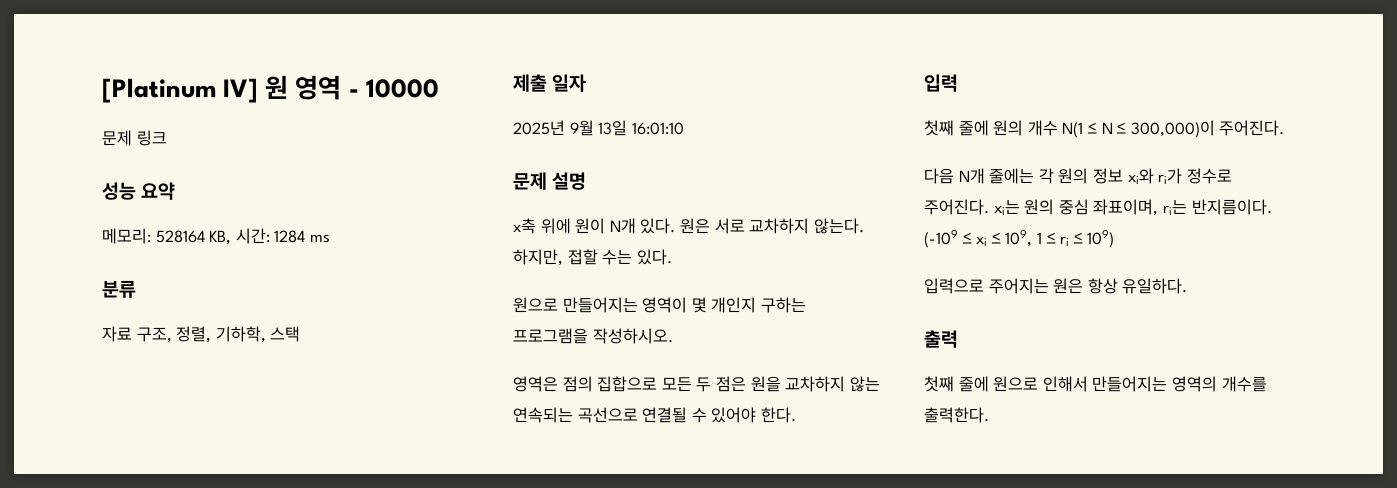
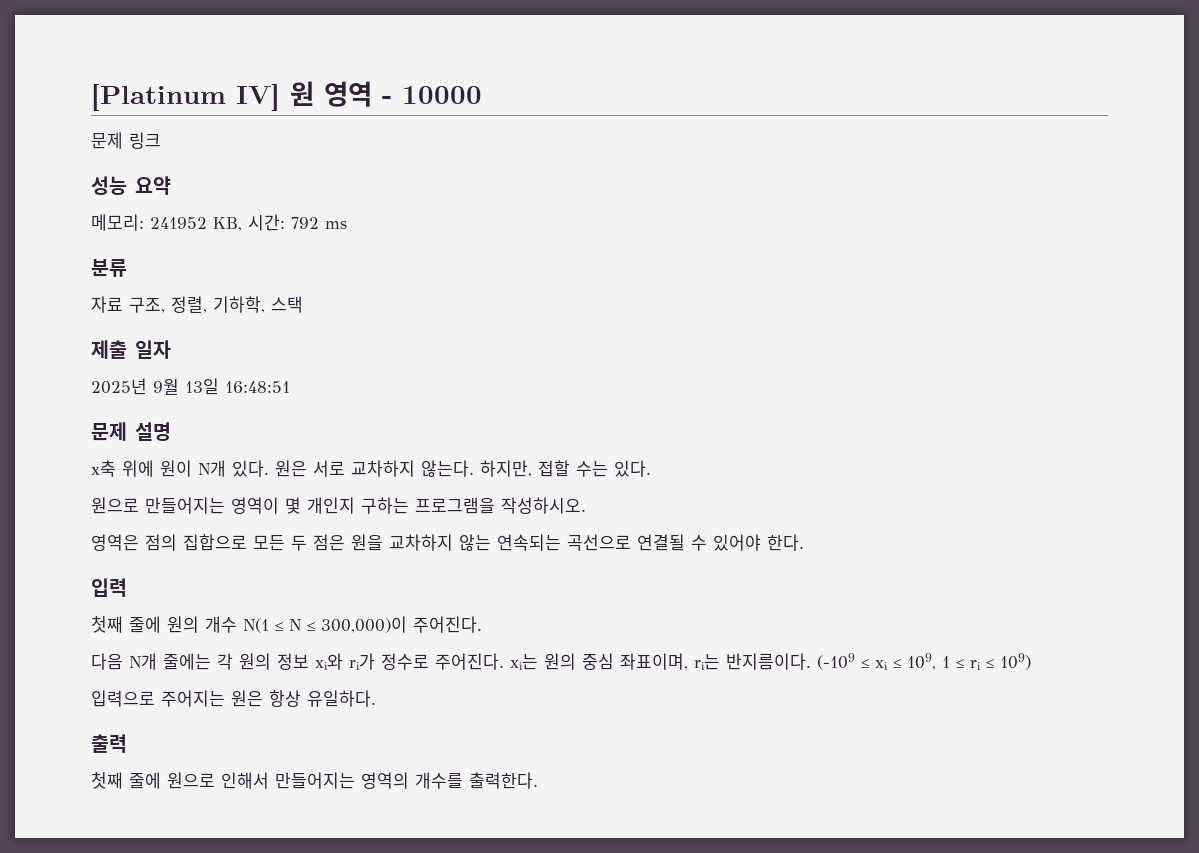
- 메모리: 528164 KB, 시간: 1284 ms
+ 메모리: 241952 KB, 시간: 792 ms
- 2025년 9월 13일 16:01:10
+ 2025년 9월 13일 16:48:51

